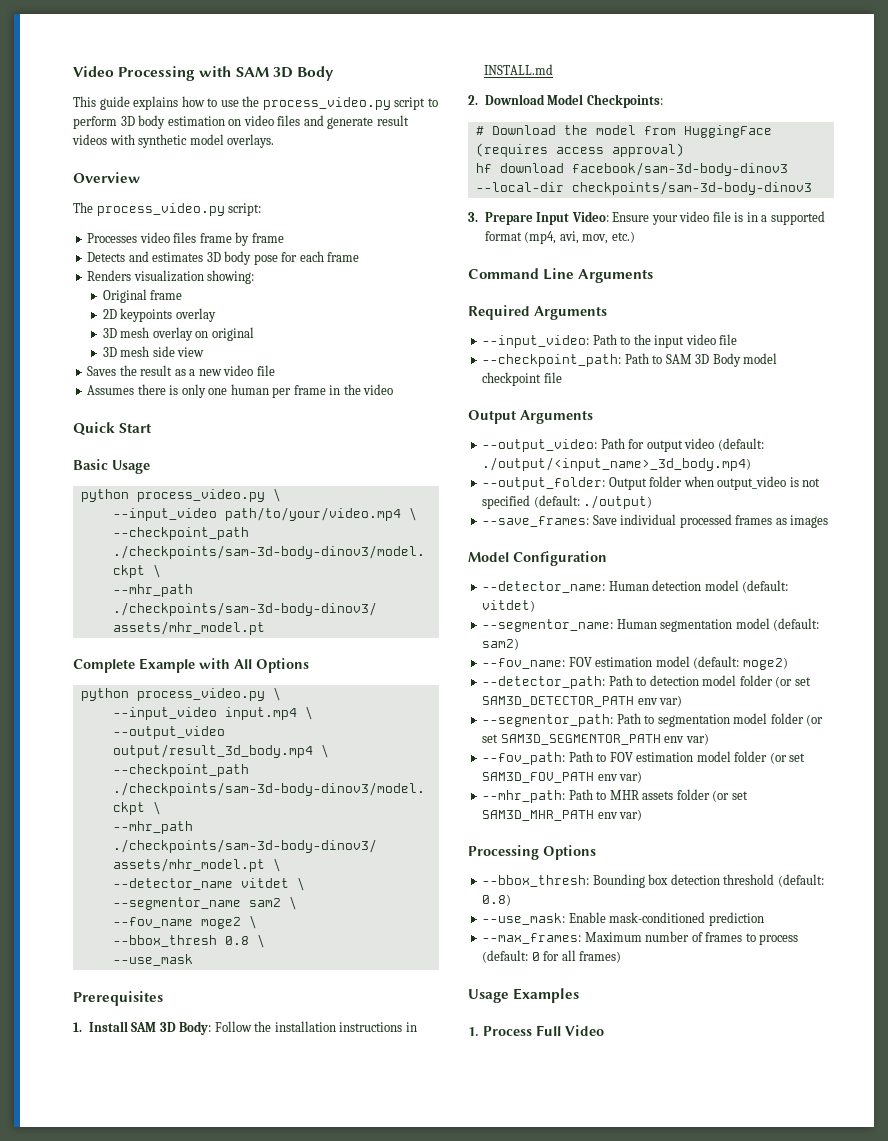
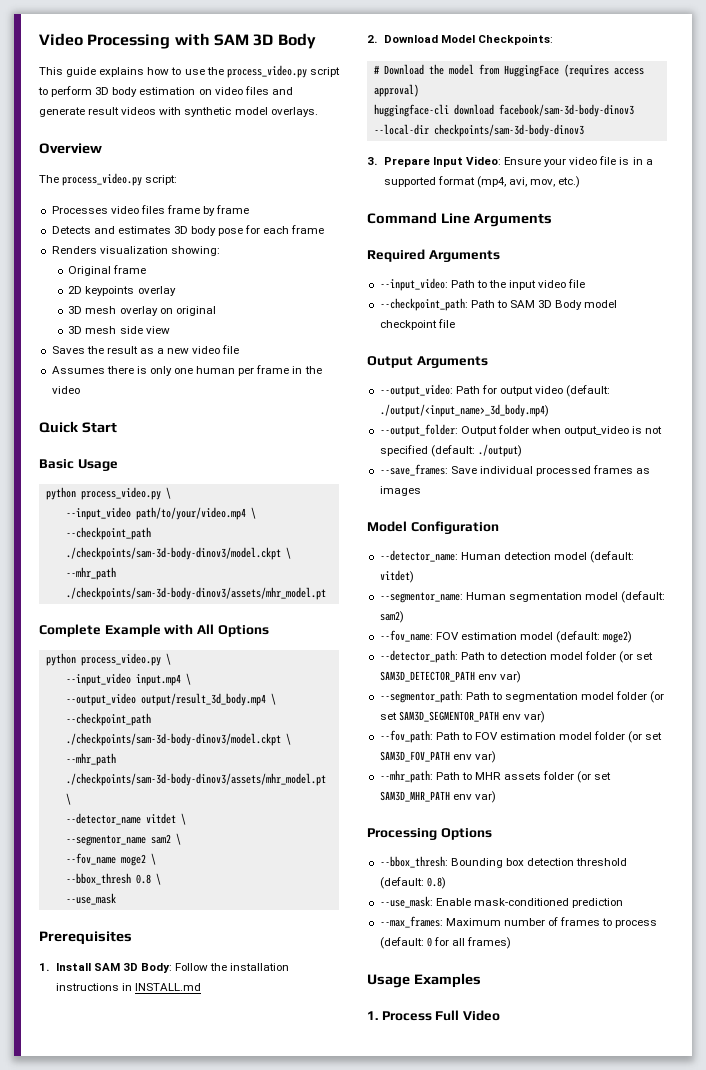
- hf download facebook/sam-3d-body-dinov3 --local-dir checkpoints/sam-3d-body-dinov3
+ huggingface-cli download facebook/sam-3d-body-dinov3 --local-dir checkpoints/sam-3d-body-dinov3

